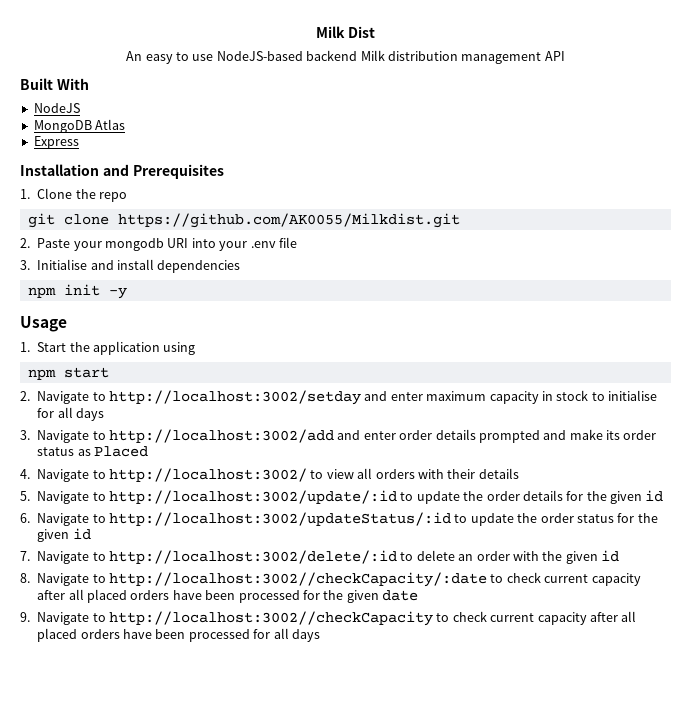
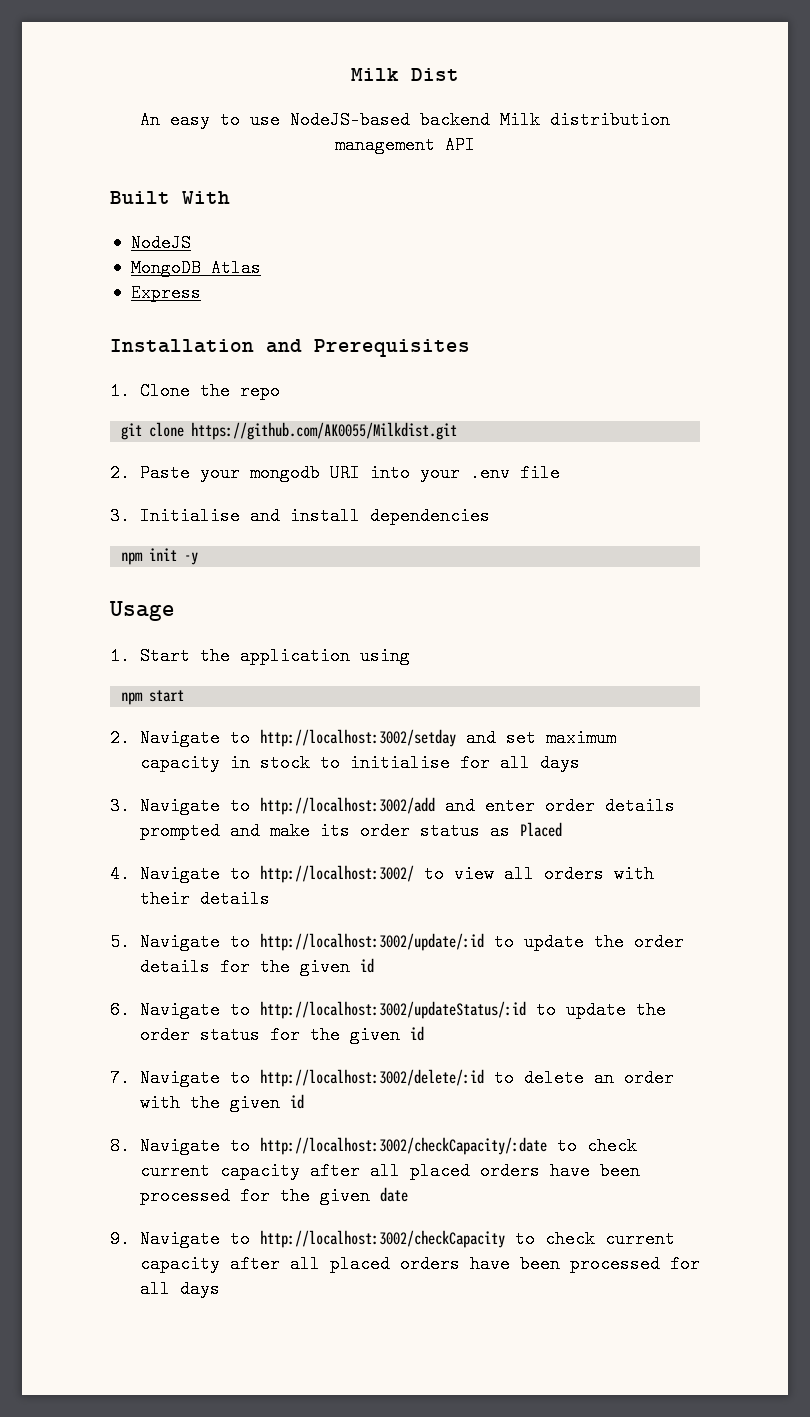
- 2. Navigate to http://localhost:3002/setday and enter maximum capacity in stock to initialise for all days
+ 2. Navigate to http://localhost:3002/setday and set maximum capacity in stock to initialise for all days
- 8. Navigate to http://localhost:3002//checkCapacity/:date to check current capacity after all placed orders have been processed for the given date
+ 8. Navigate to http://localhost:3002/checkCapacity/:date to check current capacity after all placed orders have been processed for the given date
- 9. Navigate to http://localhost:3002//checkCapacity to check current capacity after all placed orders have been processed for all days
+ 9. Navigate to http://localhost:3002/checkCapacity to check current capacity after all placed orders have been processed for all days

